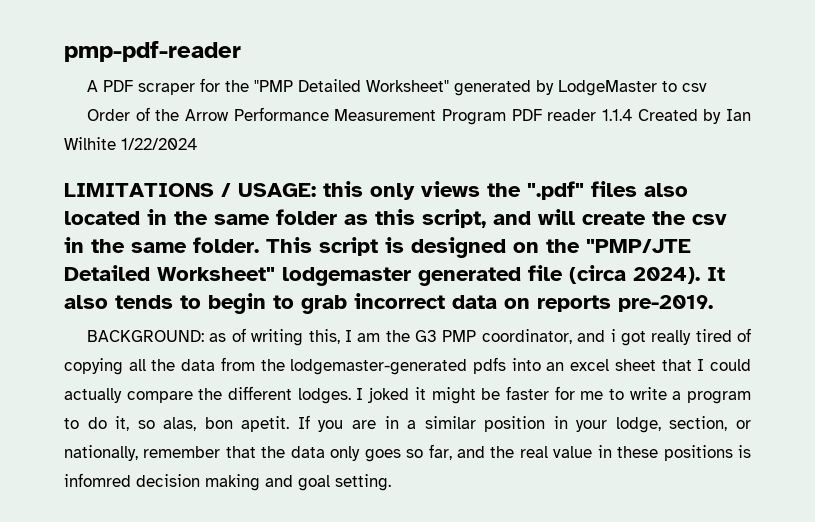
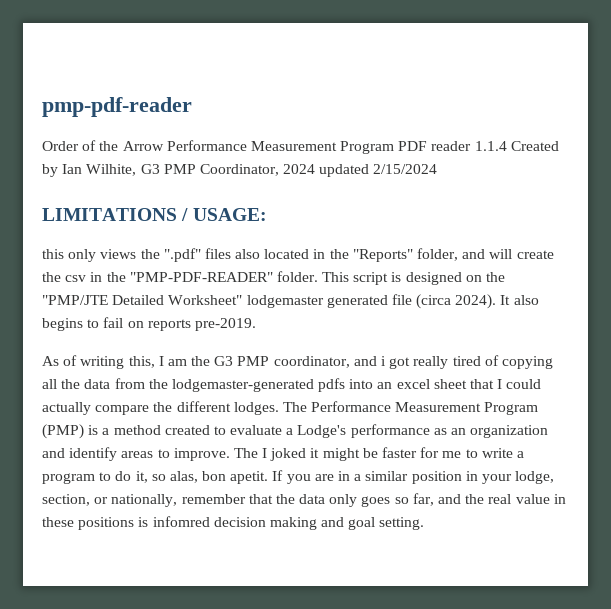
- A PDF scraper for the "PMP Detailed Worksheet" generated by LodgeMaster to csv
- Order of the Arrow Performance Measurement Program PDF reader 1.1.4 Created by Ian Wilhite 1/22/2024
+ Order of the Arrow Performance Measurement Program PDF reader 1.1.4 Created by Ian Wilhite, G3 PMP Coordinator, 2024 updated 2/15/2024
- LIMITATIONS / USAGE: this only views the ".pdf" files also located in the same folder as this script, and will create the csv in the same folder.
+ LIMITATIONS / USAGE:
+ this only views the ".pdf" files also located in the "Reports" folder, and will create the csv in the "PMP-PDF-READER" folder.
- It also tends to begin to grab incorrect data on reports pre-2019.
+ It also begins to fail on reports pre-2019.
- BACKGROUND: as of writing this, I am the G3 PMP coordinator, and i got really tired of copying all the data from the lodgemaster-generated pdfs into an excel sheet that I could actually compare the different lodges.
+ As of writing this, I am the G3 PMP coordinator, and i got really tired of copying all the data from the lodgemaster-generated pdfs into an excel sheet that I could actually compare the different lodges.
- I joked it might be faster for me to write a program to do it, so alas, bon apetit.
+ The Performance Measurement Program (PMP) is a method created to evaluate a Lodge's performance as an organization and identify areas to improve. The I joked it might be faster for me to write a program to do it, so alas, bon apetit.

